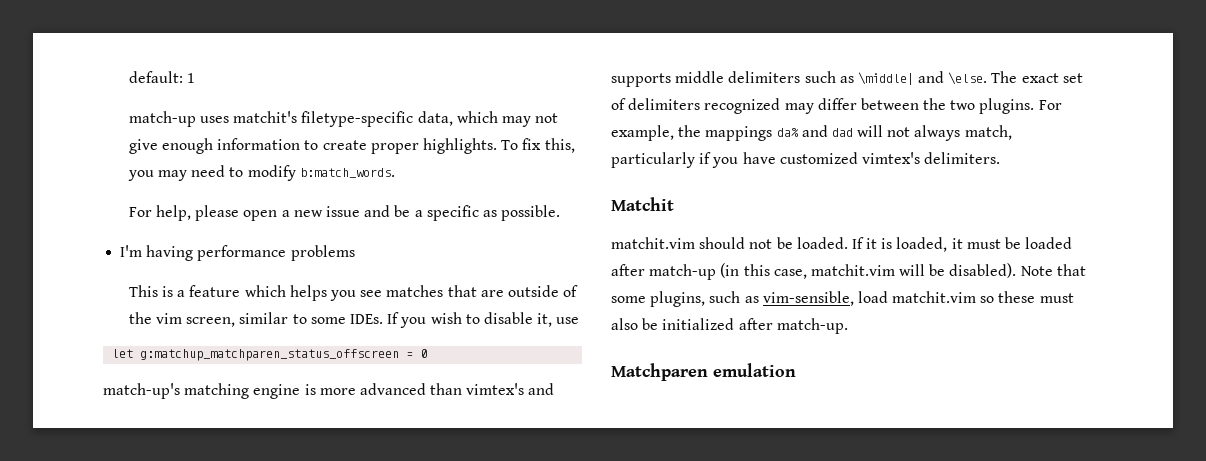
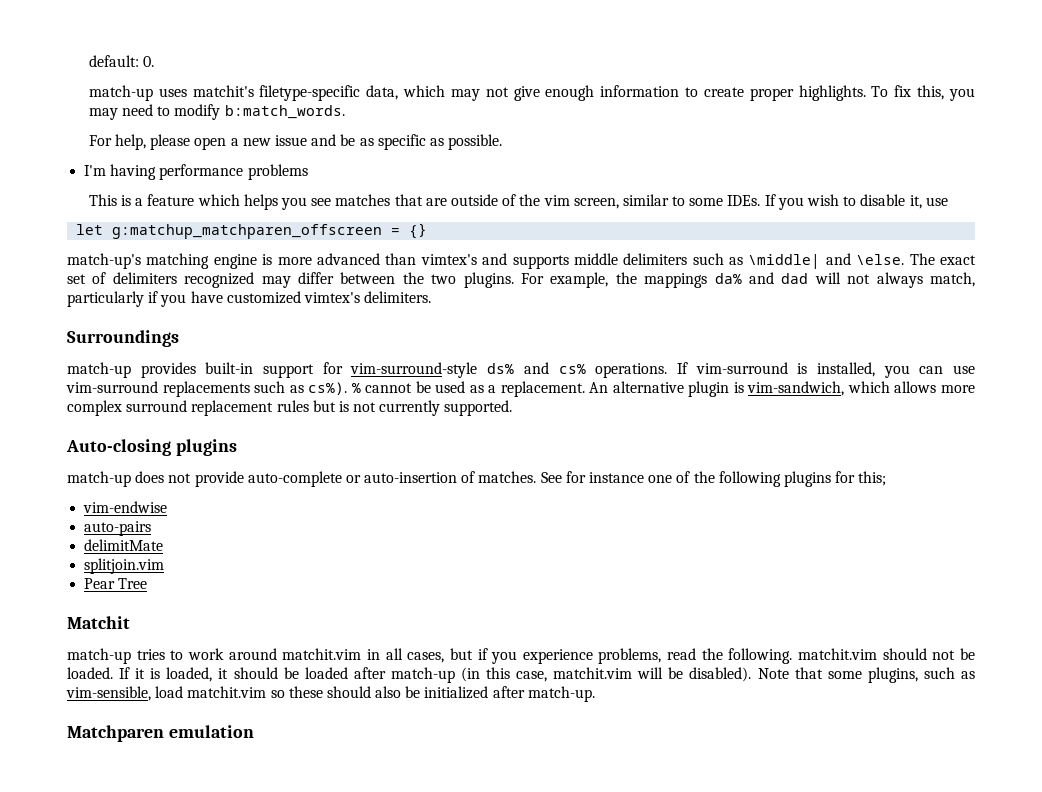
- default: 1
+ default: 0.
- For help, please open a new issue and be a specific as possible.
+ For help, please open a new issue and be as specific as possible.
- let g:matchup_matchparen_status_offscreen = 0
+ let g:matchup_matchparen_offscreen = {}
+ Surroundings
+ match-up provides built-in support for vim-surround-style ds% and cs% operations. If vim-surround is installed, you can use vim-surround replacements such as cs%). % cannot be used as a replacement. An alternative plugin is vim-sandwich, which allows more complex surround replacement rules but is not currently supported.
+ Auto-closing plugins
+ match-up does not provide auto-complete or auto-insertion of matches. See for instance one of the following plugins for this;
+ vim-endwise
+ auto-pairs
+ delimitMate
+ splitjoin.vim
+ Pear Tree
  Matchit
- matchit.vim should not be loaded.
+ match-up tries to work around matchit.vim in all cases, but if you experience problems, read the following. matchit.vim should not be loaded.
- If it is loaded, it must be loaded after match-up (in this case, matchit.vim will be disabled).
+ If it is loaded, it should be loaded after match-up (in this case, matchit.vim will be disabled).
- Note that some plugins, such as vim-sensible, load matchit.vim so these must also be initialized after match-up.
+ Note that some plugins, such as vim-sensible, load matchit.vim so these should also be initialized after match-up.

